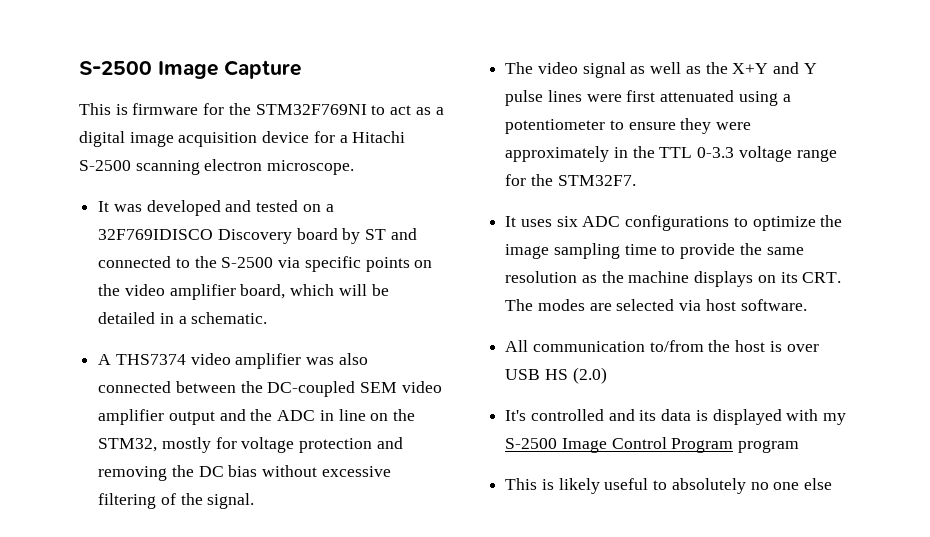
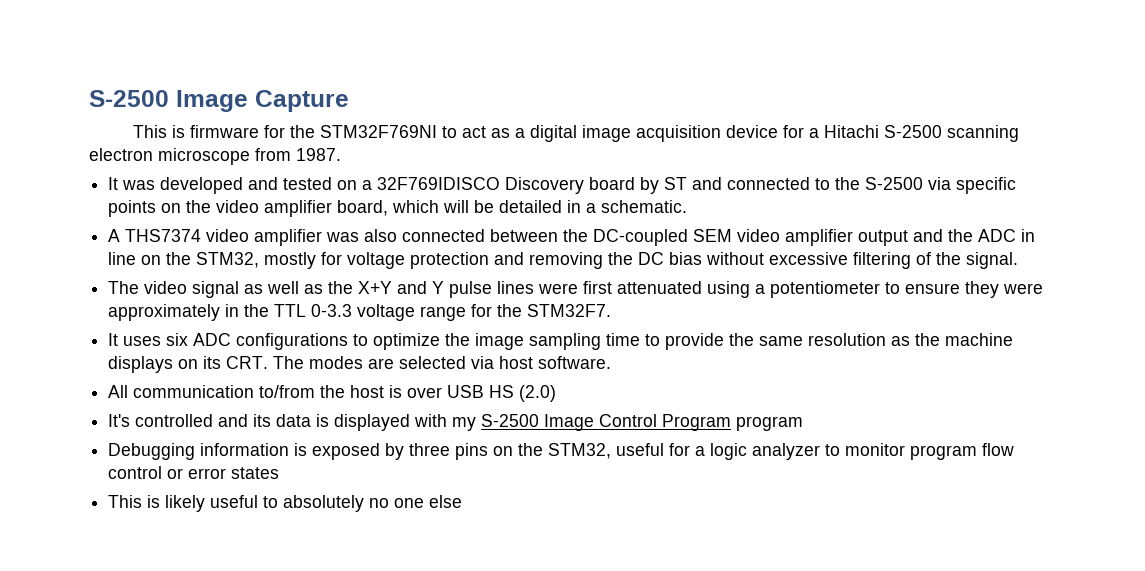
- This is firmware for the STM32F769NI to act as a digital image acquisition device for a Hitachi S-2500 scanning electron microscope.
+ This is firmware for the STM32F769NI to act as a digital image acquisition device for a Hitachi S-2500 scanning electron microscope from 1987.
+ Debugging information is exposed by three pins on the STM32, useful for a logic analyzer to monitor program flow control or error states

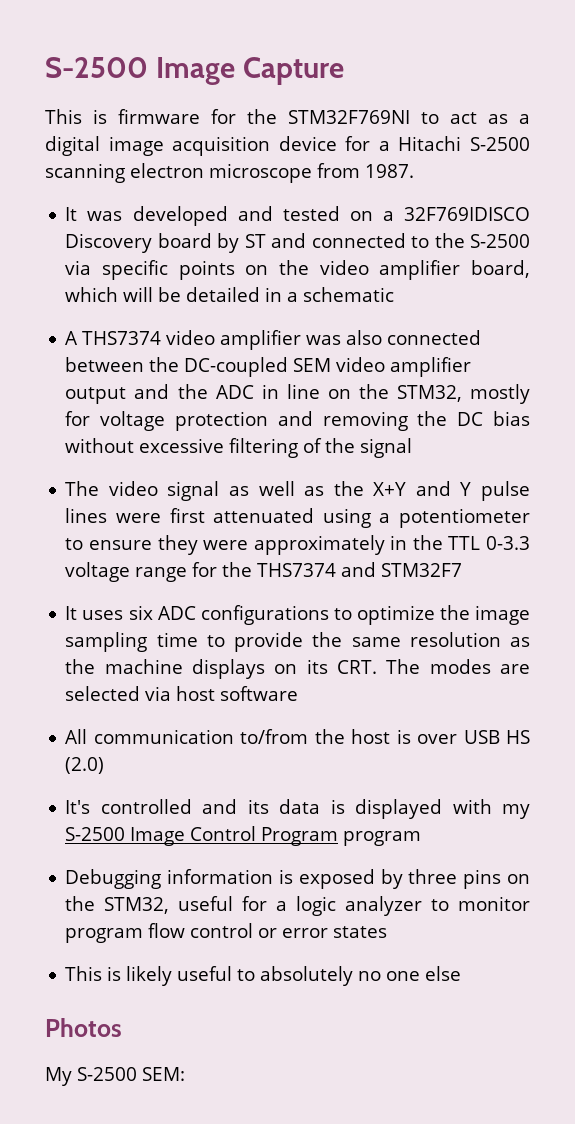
- It was developed and tested on a 32F769IDISCO Discovery board by ST and connected to the S-2500 via specific points on the video amplifier board, which will be detailed in a schematic.
+ It was developed and tested on a 32F769IDISCO Discovery board by ST and connected to the S-2500 via specific points on the video amplifier board, which will be detailed in a schematic
- A THS7374 video amplifier was also connected between the DC-coupled SEM video amplifier output and the ADC in line on the STM32, mostly for voltage protection and removing the DC bias without excessive filtering of the signal.
+ A THS7374 video amplifier was also connected between the DC-coupled SEM video amplifier output and the ADC in line on the STM32, mostly for voltage protection and removing the DC bias without excessive filtering of the signal
- The video signal as well as the X+Y and Y pulse lines were first attenuated using a potentiometer to ensure they were approximately in the TTL 0-3.3 voltage range for the STM32F7.
+ The video signal as well as the X+Y and Y pulse lines were first attenuated using a potentiometer to ensure they were approximately in the TTL 0-3.3 voltage range for the THS7374 and STM32F7
- It uses six ADC configurations to optimize the image sampling time to provide the same resolution as the machine displays on its CRT. The modes are selected via host software.
+ It uses six ADC configurations to optimize the image sampling time to provide the same resolution as the machine displays on its CRT. The modes are selected via host software
+ Photos
+ My S-2500 SEM:

